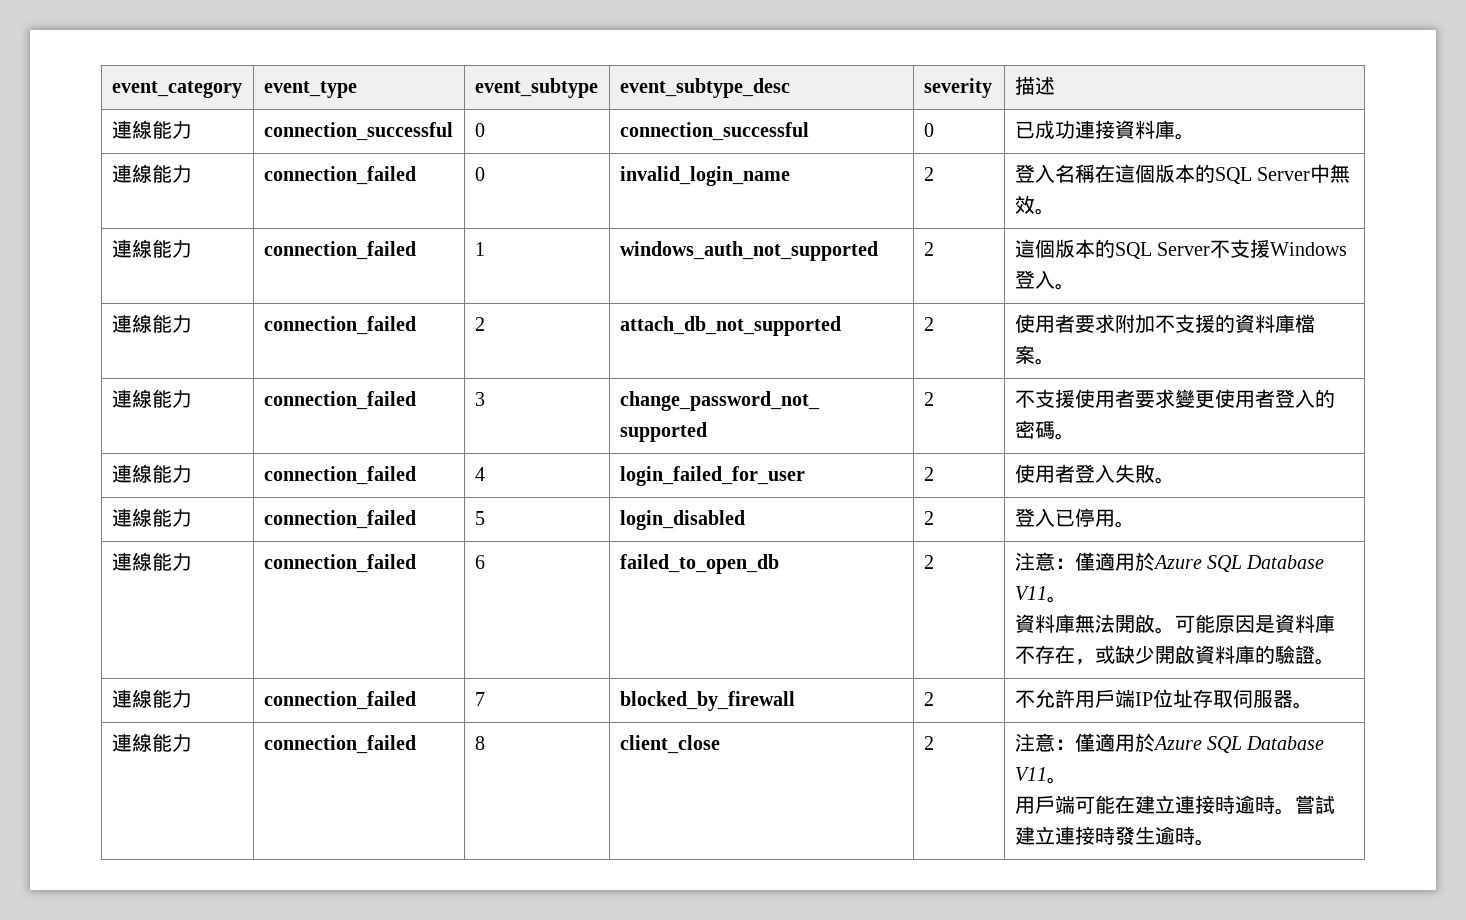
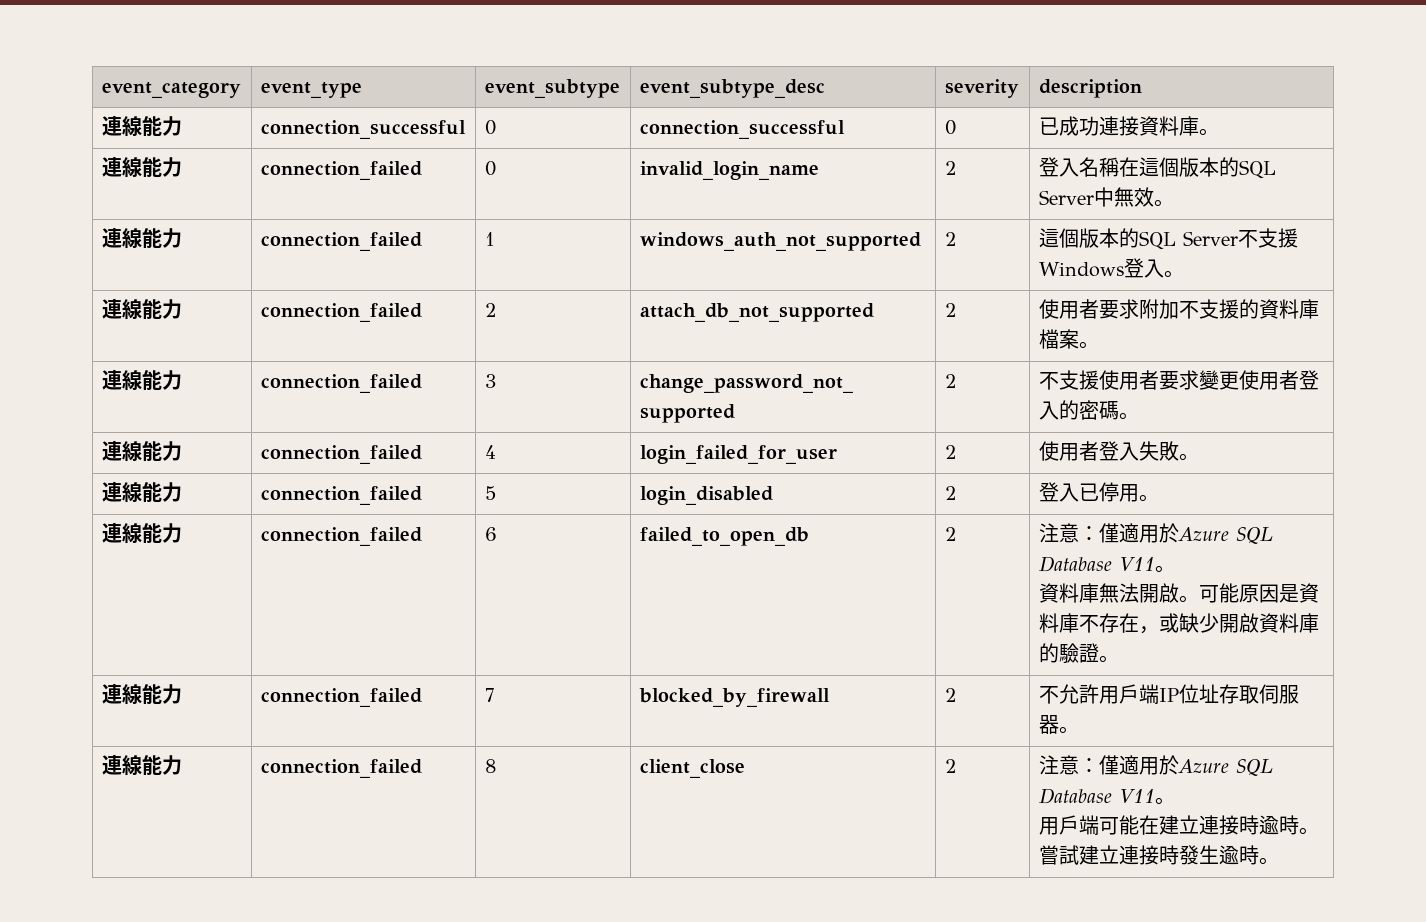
- event_category | event_type | event_subtype | event_subtype_desc | severity | 描述
+ event_category | event_type | event_subtype | event_subtype_desc | severity | description

